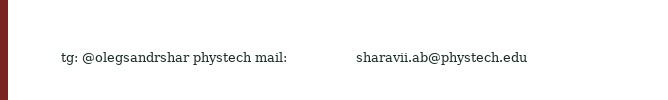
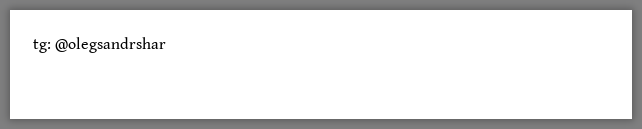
- tg: @olegsandrshar phystech mail: sharavii.ab@phystech.edu
+ tg: @olegsandrshar

